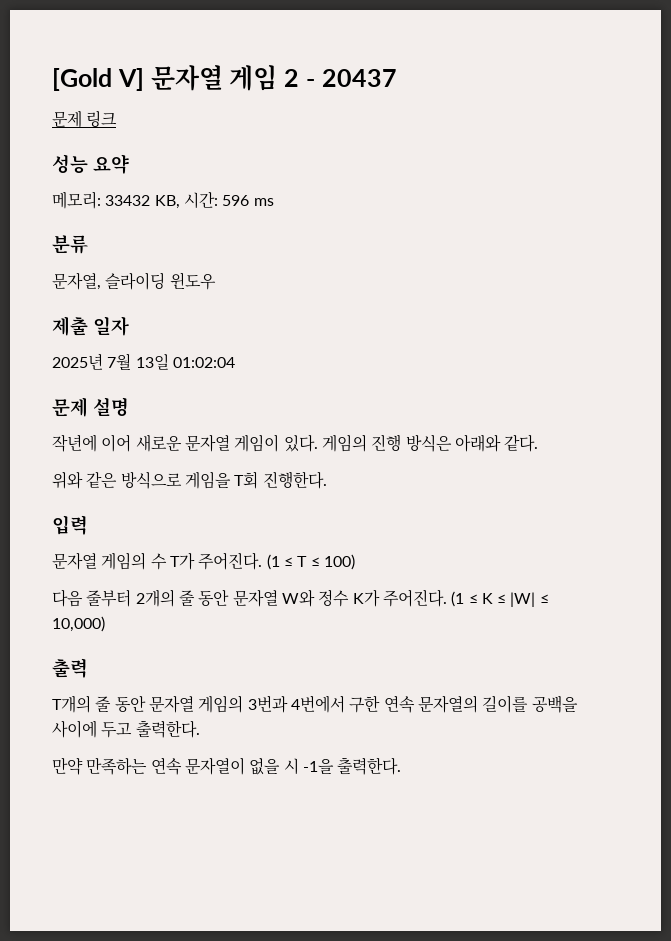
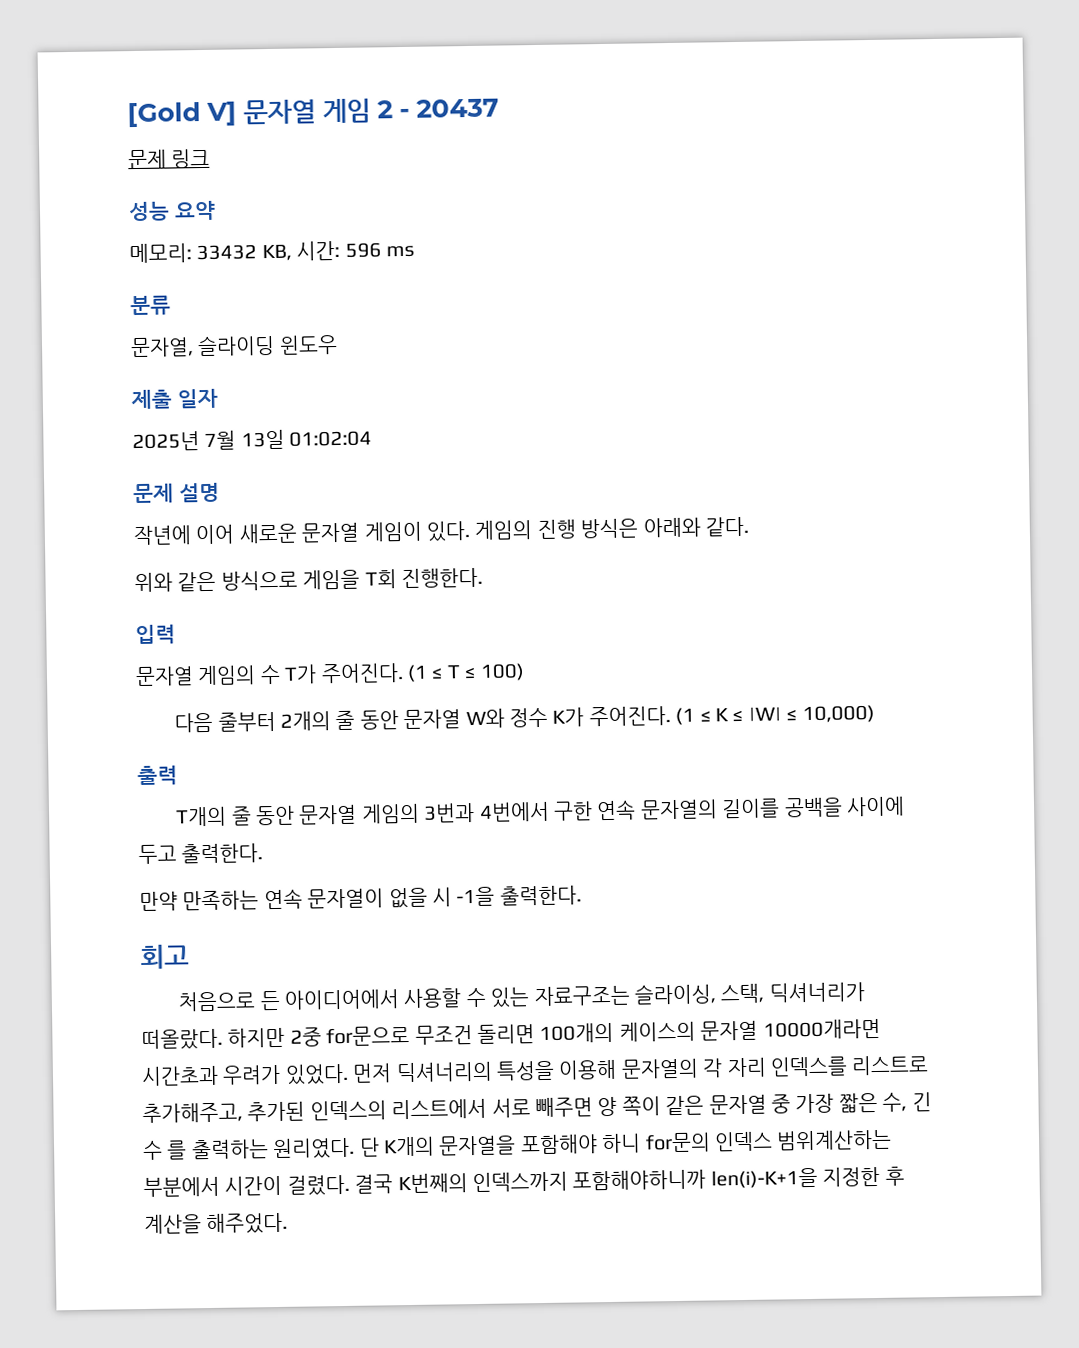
+ 회고
+ 처음으로 든 아이디어에서 사용할 수 있는 자료구조는 슬라이싱, 스택, 딕셔너리가 떠올랐다. 하지만 2중 for문으로 무조건 돌리면 100개의 케이스의 문자열 10000개라면 시간초과 우려가 있었다. 먼저 딕셔너리의 특성을 이용해 문자열의 각 자리 인덱스를 리스트로 추가해주고, 추가된 인덱스의 리스트에서 서로 빼주면 양 쪽이 같은 문자열 중 가장 짧은 수, 긴 수 를 출력하는 원리였다. 단 K개의 문자열을 포함해야 하니 for문의 인덱스 범위계산하는 부분에서 시간이 걸렸다. 결국 K번째의 인덱스까지 포함해야하니까 len(i)-K+1을 지정한 후 계산을 해주었다.

